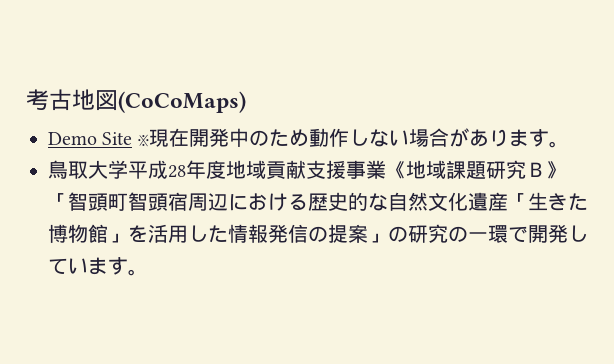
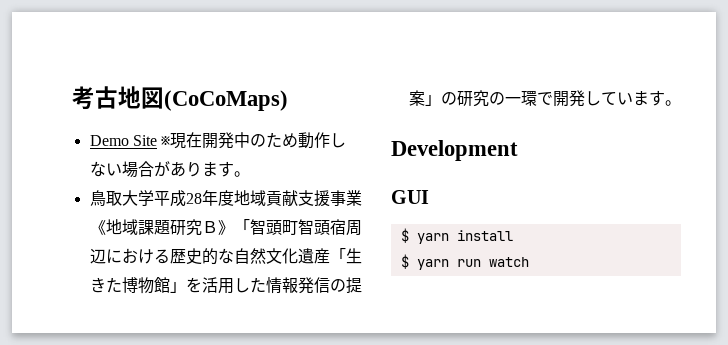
+ Development
+ GUI
+ $ yarn install
+ $ yarn run watch

